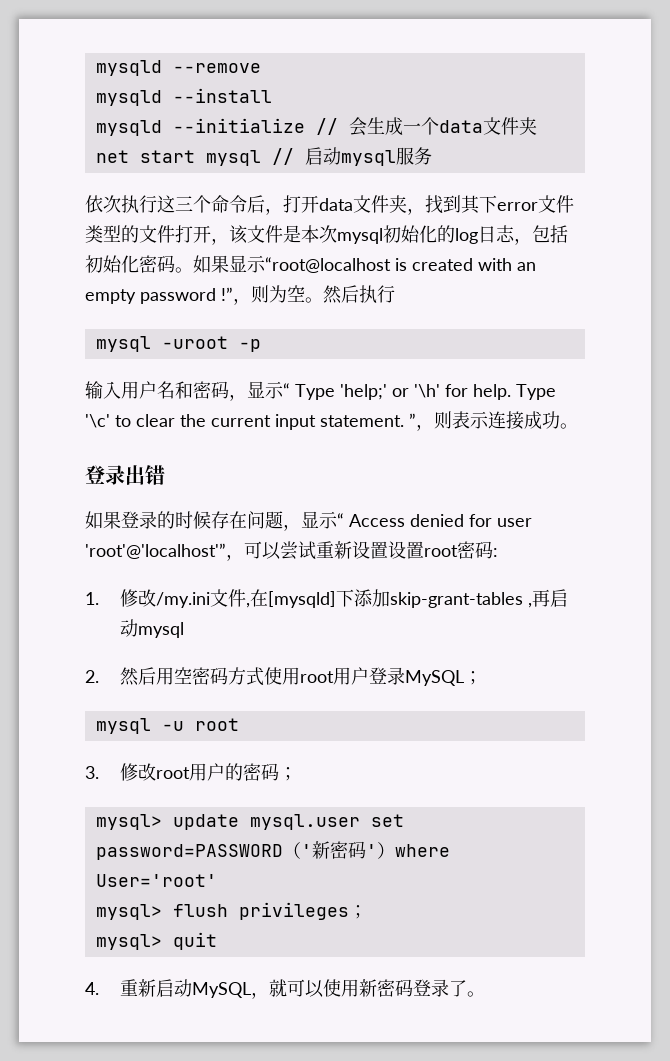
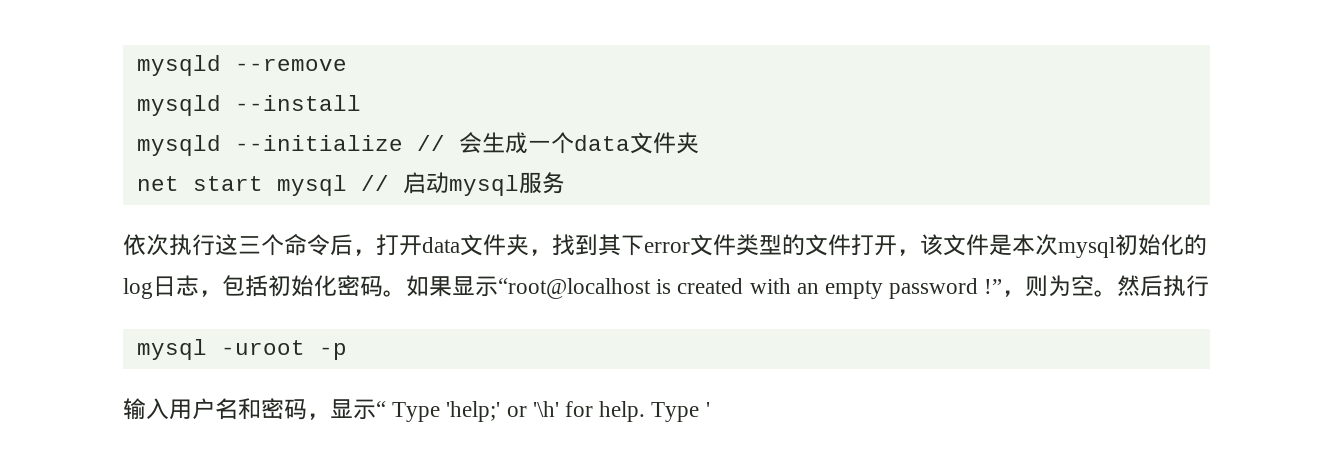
- Type '\c' to clear the current input statement. ”，则表示连接成功。
- 登录出错
- 如果登录的时候存在问题，显示“ Access denied for user 'root'@'localhost'”，可以尝试重新设置设置root密码:
- 1.修改/my.ini文件,在[mysqld]下添加skip-grant-tables ,再启动mysql
- 2.然后用空密码方式使用root用户登录MySQL；
- mysql -u root
- 3.修改root用户的密码；
- mysql> update mysql.user set password=PASSWORD（'新密码'）where User='root'
- mysql> flush privileges；
- mysql> quit
- 4.重新启动MySQL，就可以使用新密码登录了。
+ Type '

